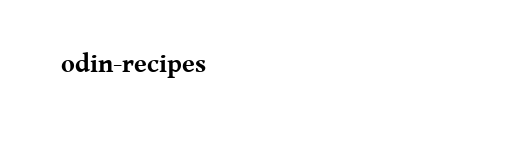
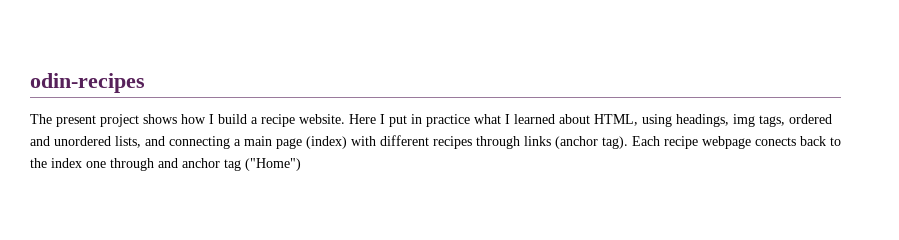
+ The present project shows how I build a recipe website. Here I put in practice what I learned about HTML, using headings, img tags, ordered and unordered lists, and connecting a main page (index) with different recipes through links (anchor tag). Each recipe webpage conects back to the index one through and anchor tag ("Home")

